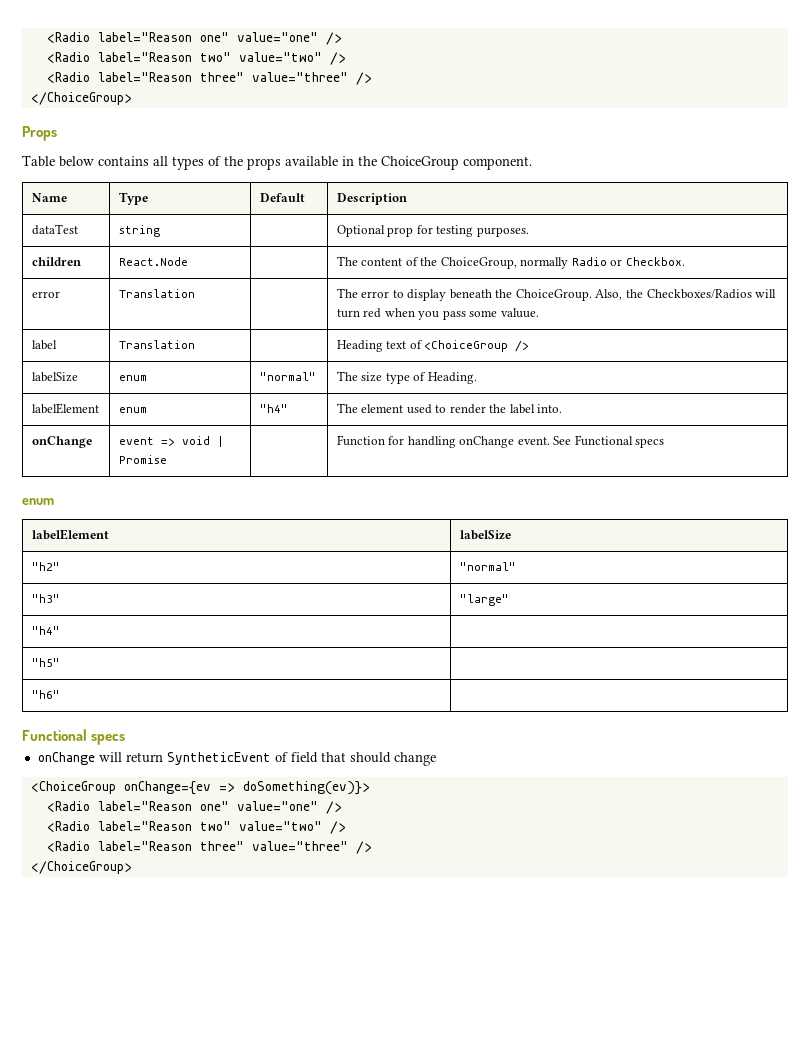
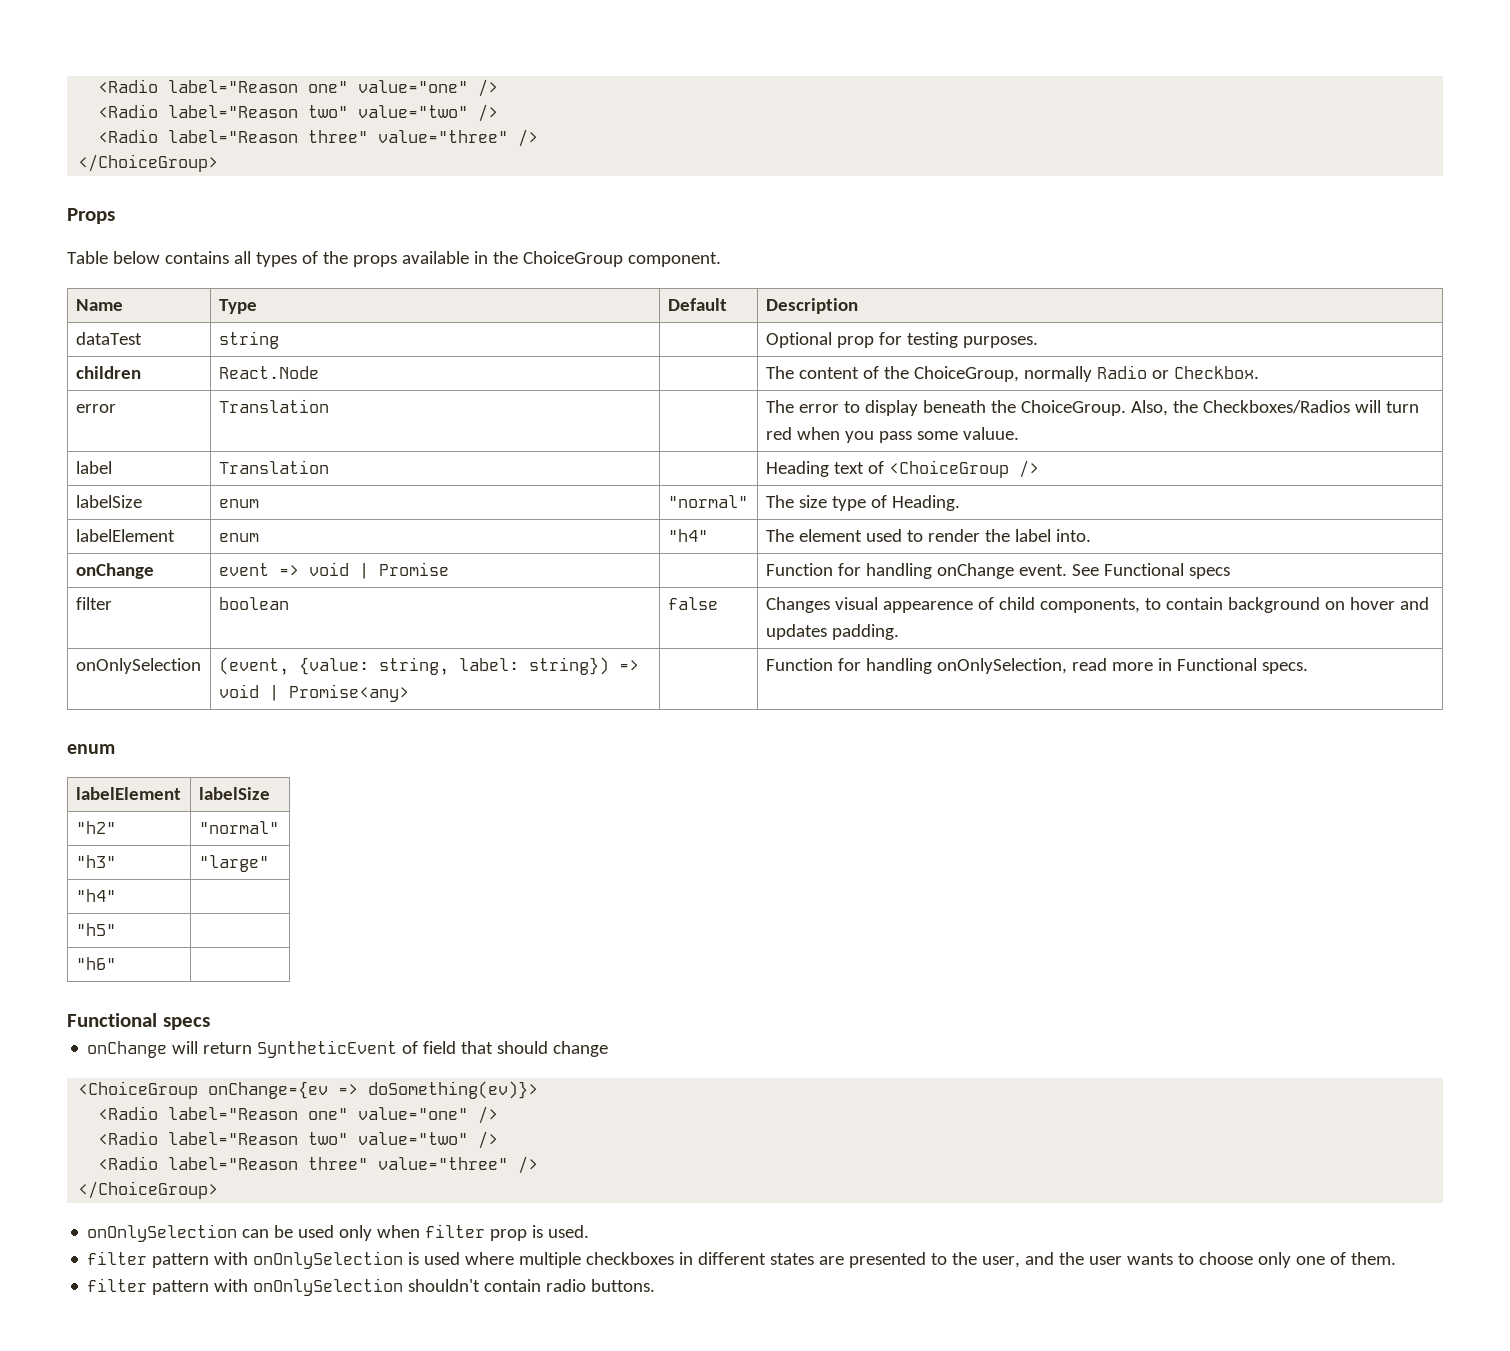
+ filter | boolean | false | Changes visual appearence of child components, to contain background on hover and updates padding.
+ onOnlySelection | (event, {value: string, label: string}) => void | Promise<any> | | Function for handling onOnlySelection, read more in Functional specs.
+ onOnlySelection can be used only when filter prop is used.
+ filter pattern with onOnlySelection is used where multiple checkboxes in different states are presented to the user, and the user wants to choose only one of them.
+ filter pattern with onOnlySelection shouldn't contain radio buttons.

